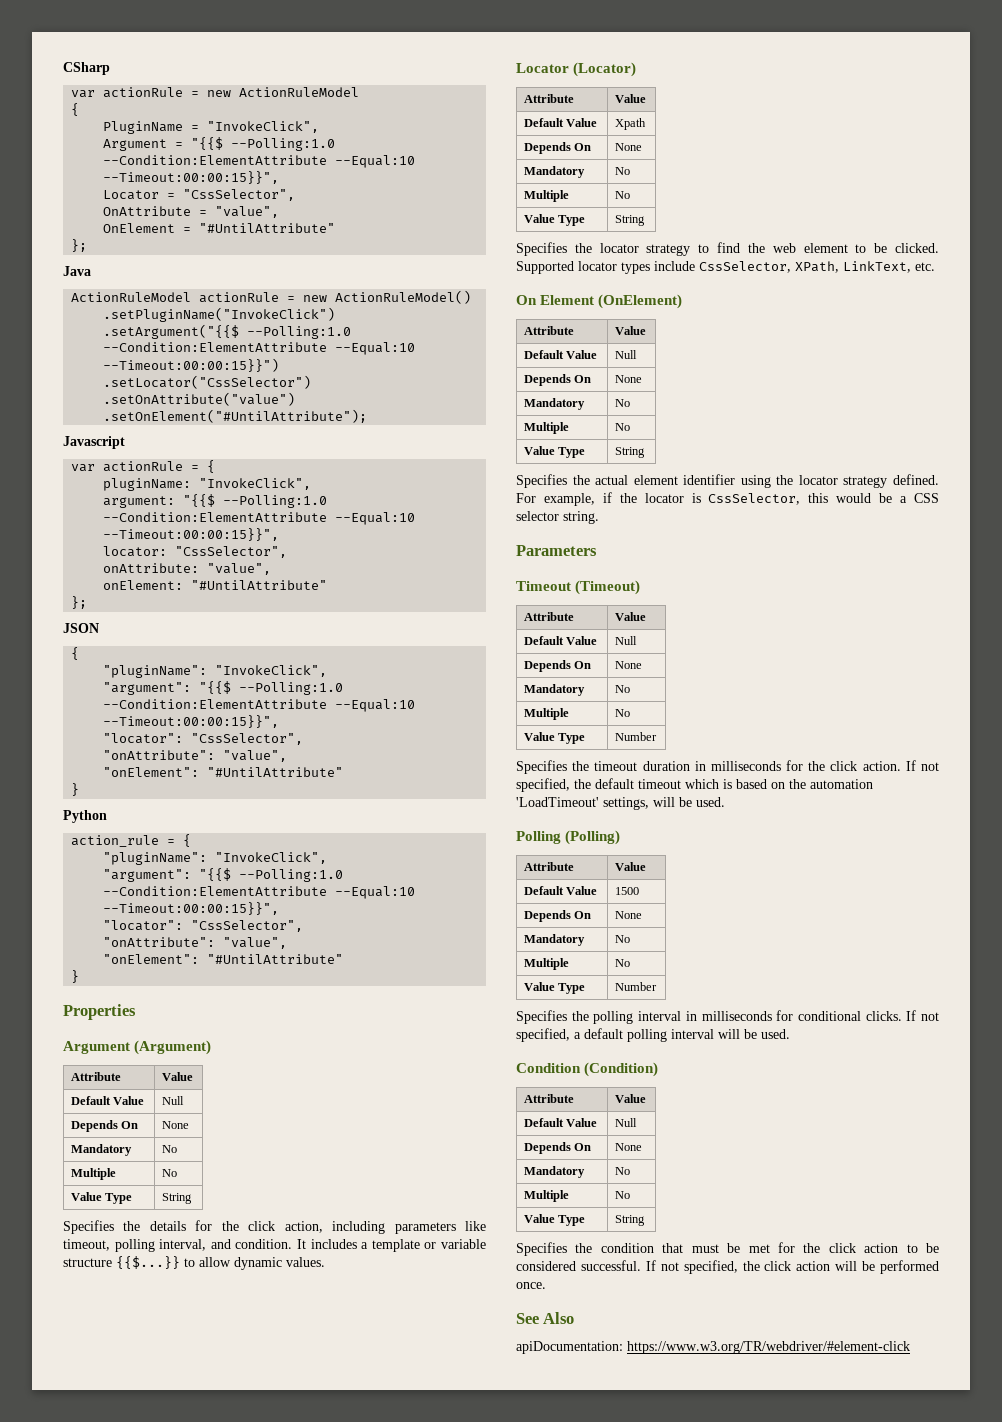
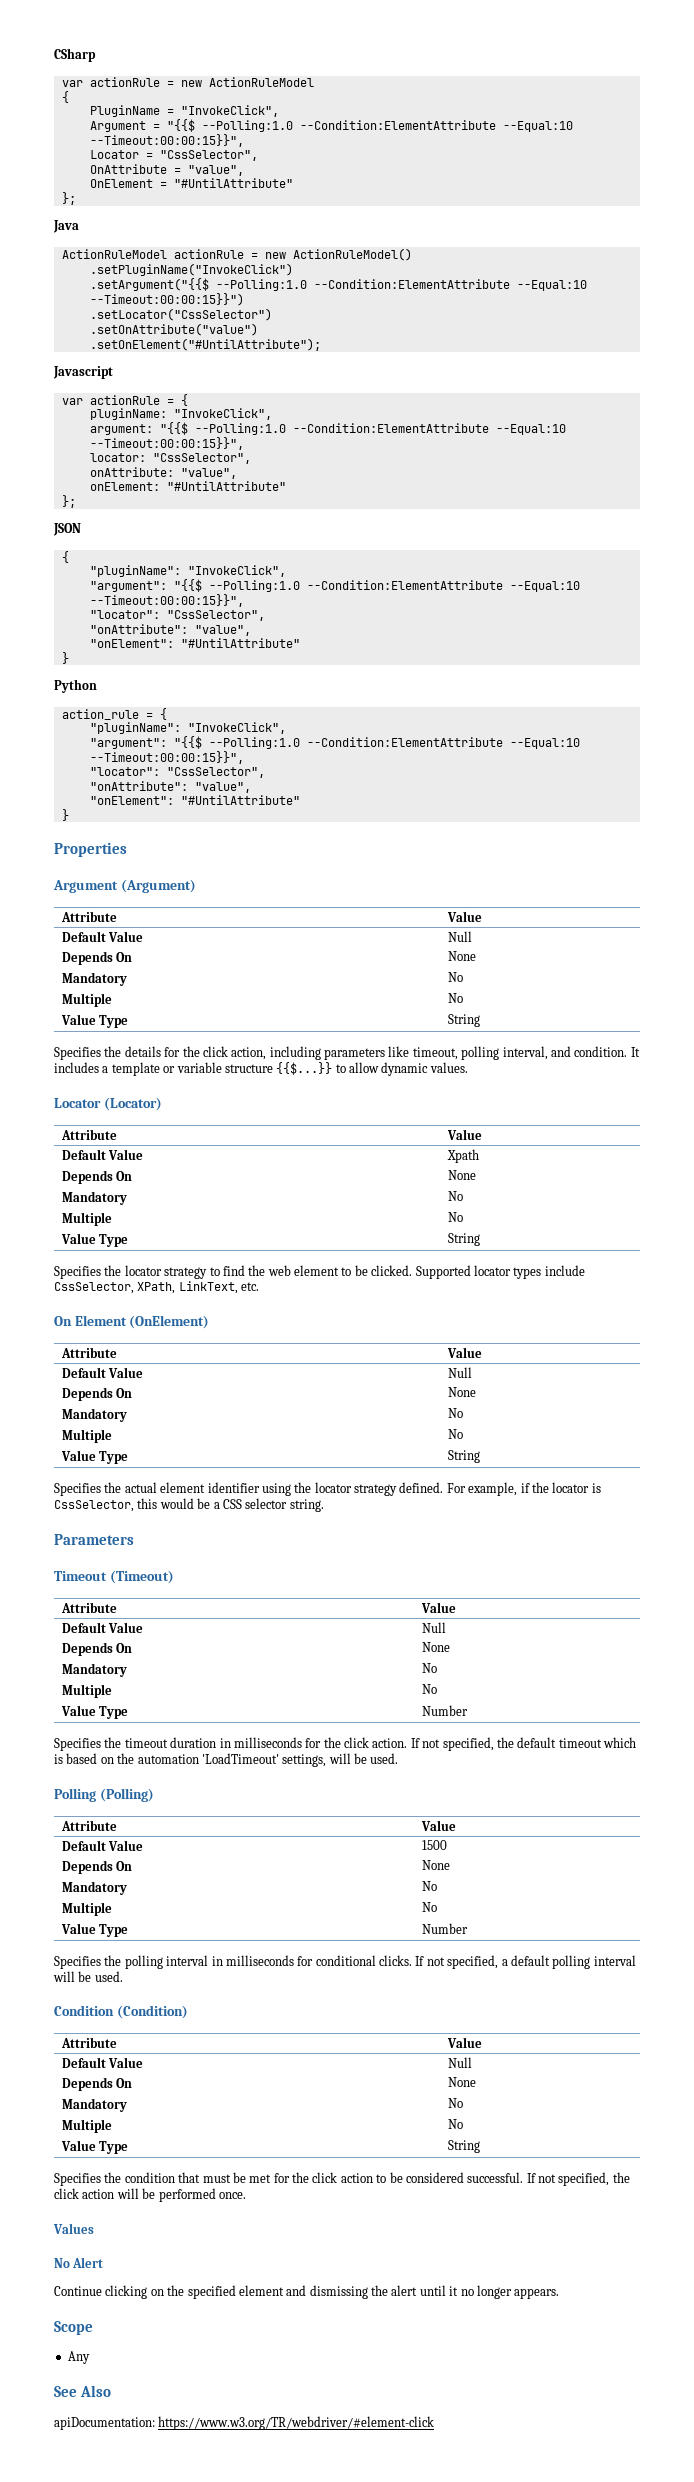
+ Values
+ No Alert
+ Continue clicking on the specified element and dismissing the alert until it no longer appears.
+ Scope
+ Any

